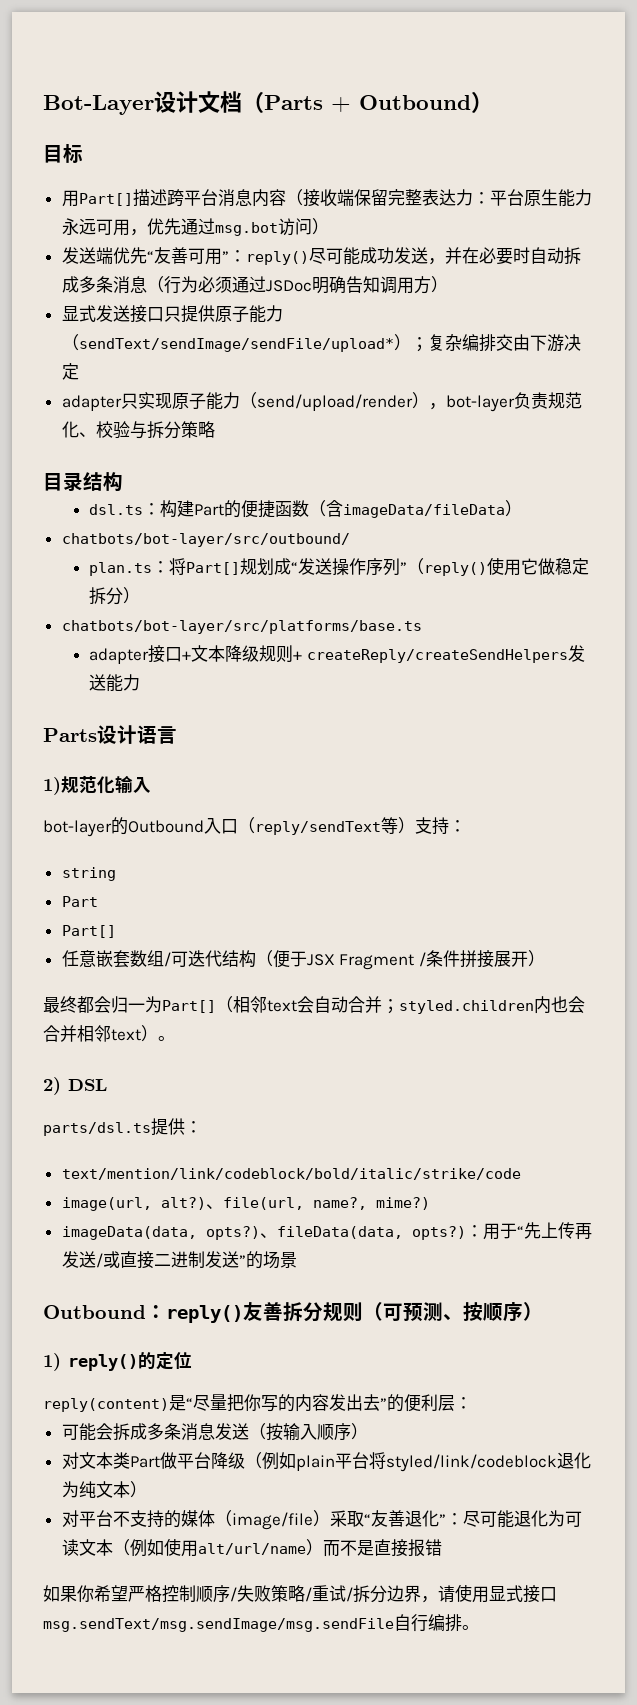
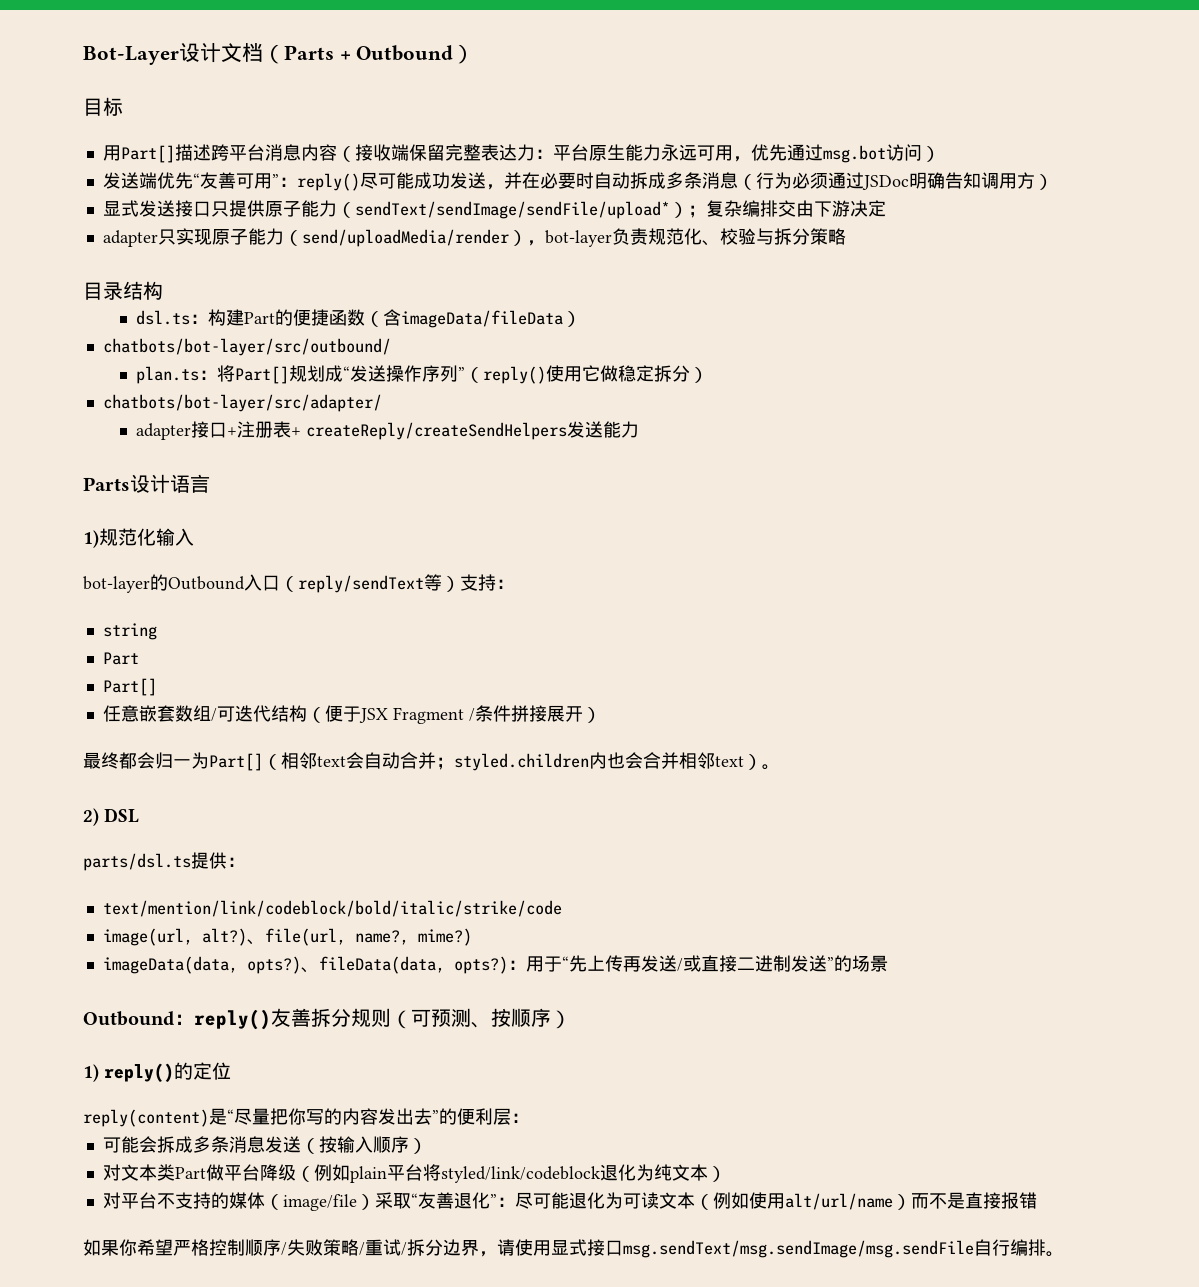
- adapter只实现原子能力（send/upload/render），bot-layer负责规范化、校验与拆分策略
+ adapter只实现原子能力（send/uploadMedia/render），bot-layer负责规范化、校验与拆分策略
- chatbots/bot-layer/src/platforms/base.ts
+ chatbots/bot-layer/src/adapter/
- adapter接口+文本降级规则+ createReply/createSendHelpers发送能力
+ adapter接口+注册表+ createReply/createSendHelpers发送能力

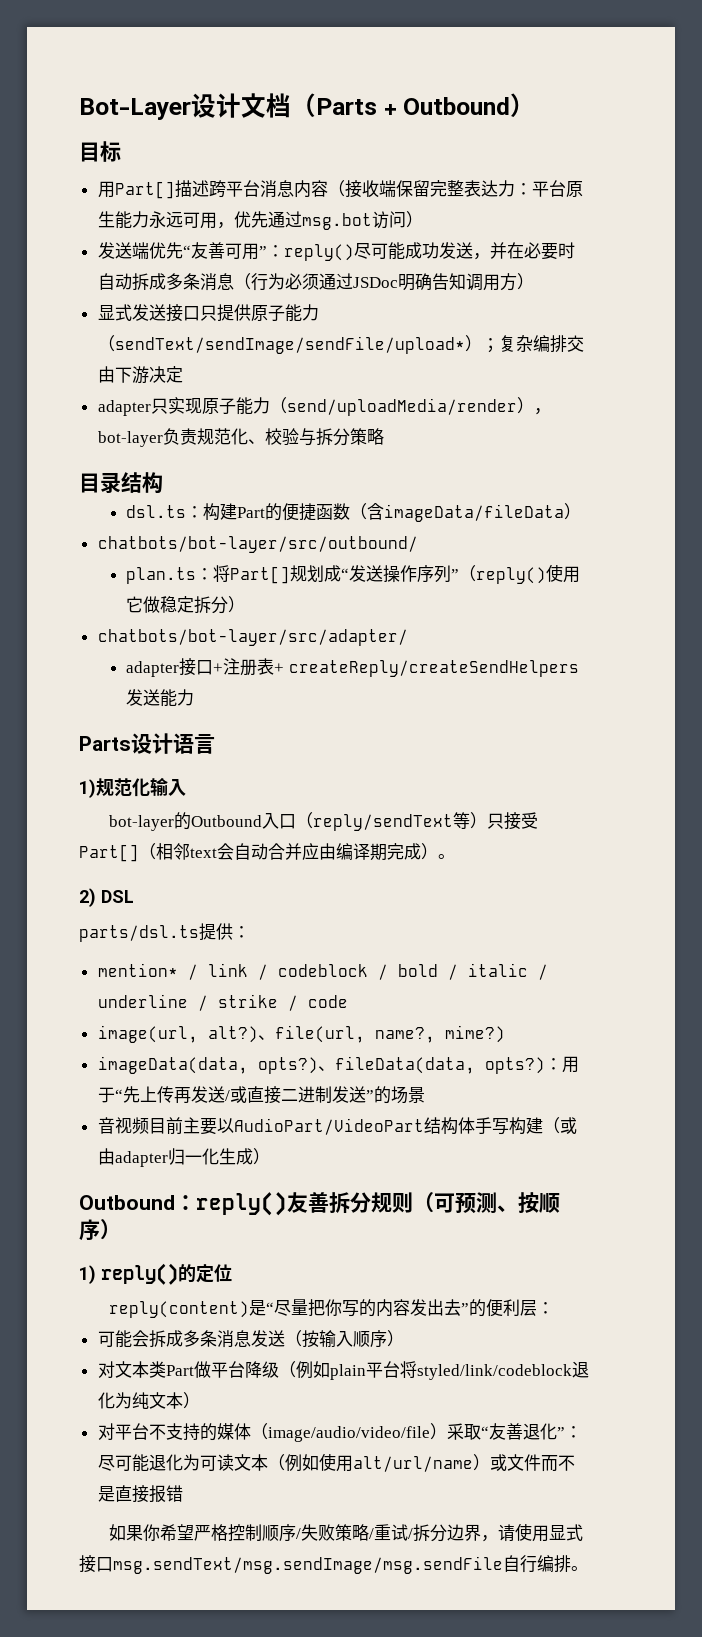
- bot-layer的Outbound入口（reply/sendText等）支持：
- string
- Part
- Part[]
- 任意嵌套数组/可迭代结构（便于JSX Fragment /条件拼接展开）
- 最终都会归一为Part[]（相邻text会自动合并；styled.children内也会合并相邻text）。
+ bot-layer的Outbound入口（reply/sendText等）只接受Part[]（相邻text会自动合并应由编译期完成）。
- text/mention/link/codeblock/bold/italic/strike/code
+ mention* / link / codeblock / bold / italic / underline / strike / code
+ 音视频目前主要以AudioPart/VideoPart结构体手写构建（或由adapter归一化生成）
- 对平台不支持的媒体（image/file）采取“友善退化”：尽可能退化为可读文本（例如使用alt/url/name）而不是直接报错
+ 对平台不支持的媒体（image/audio/video/file）采取“友善退化”：尽可能退化为可读文本（例如使用alt/url/name）或文件而不是直接报错

